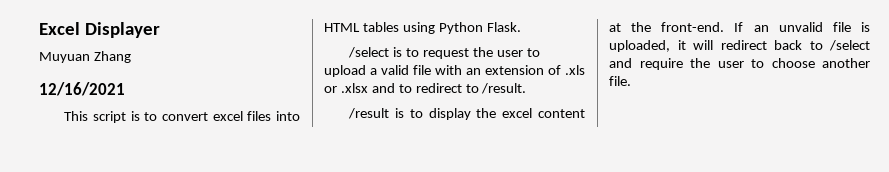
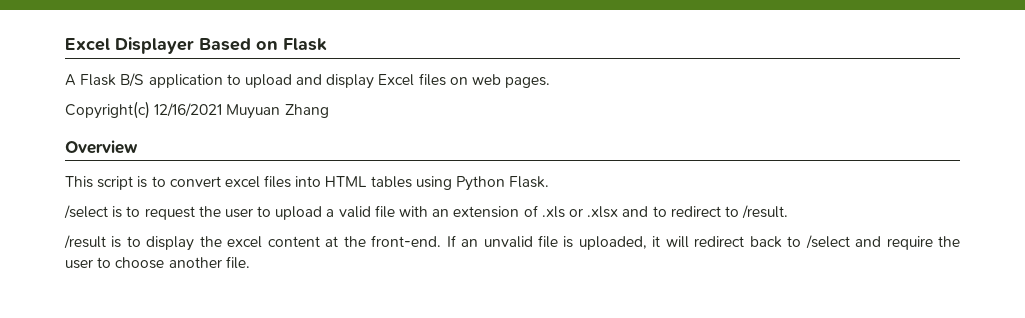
- Excel Displayer
- Muyuan Zhang
+ Excel Displayer Based on Flask
+ A Flask B/S application to upload and display Excel files on web pages.
+ Copyright(c) 12/16/2021 Muyuan Zhang
- 12/16/2021
+ Overview

